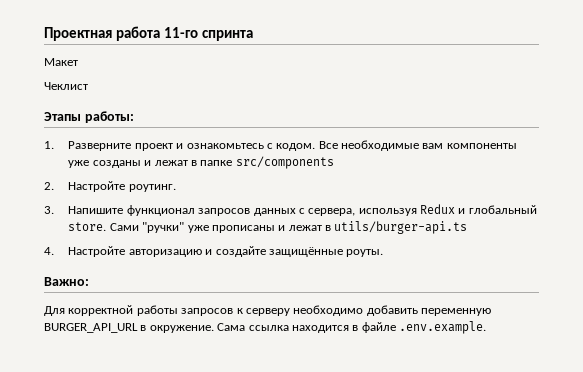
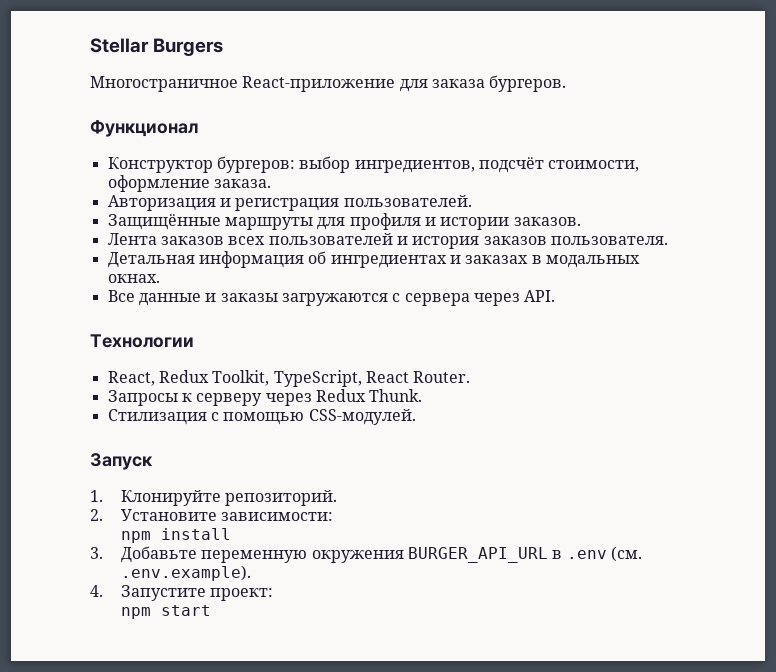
- Проектная работа 11-го спринта
- Макет
- Чеклист
- Этапы работы:
- 1. Разверните проект и ознакомьтесь с кодом. Все необходимые вам компоненты уже созданы и лежат в папке src/components
- 2. Настройте роутинг.
- 3. Напишите функционал запросов данных с сервера, используя Redux и глобальный store. Сами "ручки" уже прописаны и лежат в utils/burger-api.ts
- 4. Настройте авторизацию и создайте защищённые роуты.
- Важно:
- Для корректной работы запросов к серверу необходимо добавить переменную BURGER_API_URL в окружение. Сама ссылка находится в файле .env.example.
+ Stellar Burgers
+ Многостраничное React-приложение для заказа бургеров.
+ Функционал
+ Конструктор бургеров: выбор ингредиентов, подсчёт стоимости, оформление заказа.
+ Авторизация и регистрация пользователей.
+ Защищённые маршруты для профиля и истории заказов.
+ Лента заказов всех пользователей и история заказов пользователя.
+ Детальная информация об ингредиентах и заказах в модальных окнах.
+ Все данные и заказы загружаются с сервера через API.
+ Технологии
+ React, Redux Toolkit, TypeScript, React Router.
+ Запросы к серверу через Redux Thunk.
+ Стилизация с помощью CSS-модулей.
+ Запуск
+ 1. Клонируйте репозиторий.
+ 2. Установите зависимости:
+ npm install
+ 3. Добавьте переменную окружения BURGER_API_URL в .env (см. .env.example).
+ 4. Запустите проект:
+ npm start

